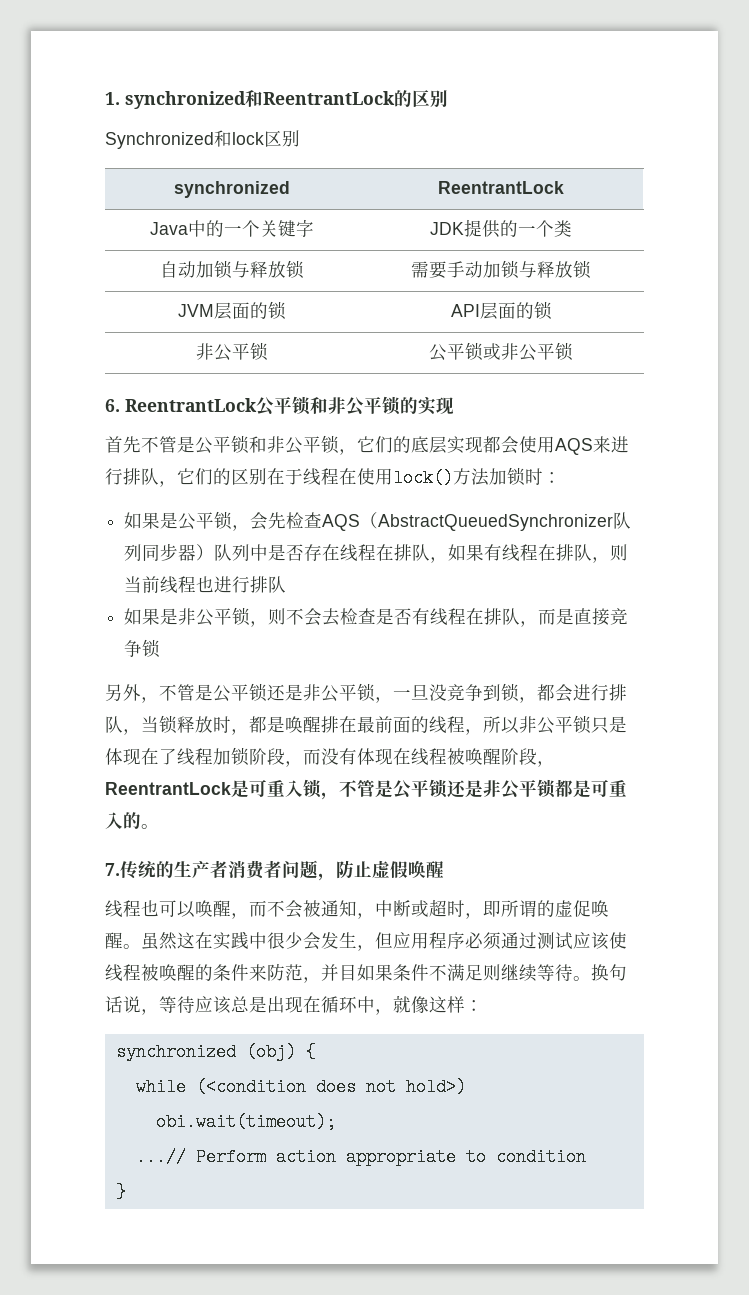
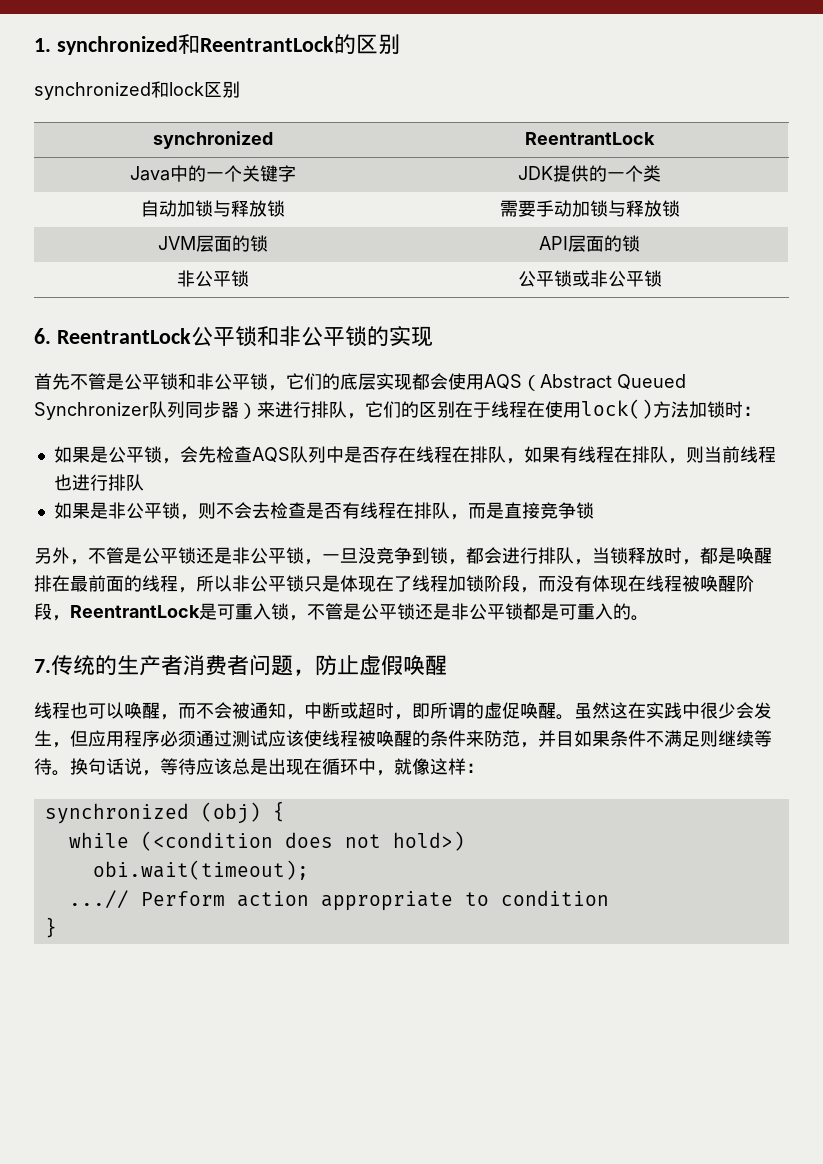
- Synchronized和lock区别
+ synchronized和lock区别
- 首先不管是公平锁和非公平锁，它们的底层实现都会使用AQS来进行排队，它们的区别在于线程在使用lock()方法加锁时：
+ 首先不管是公平锁和非公平锁，它们的底层实现都会使用AQS（Abstract Queued Synchronizer队列同步器）来进行排队，它们的区别在于线程在使用lock()方法加锁时：
- 如果是公平锁，会先检查AQS（AbstractQueuedSynchronizer队列同步器）队列中是否存在线程在排队，如果有线程在排队，则当前线程也进行排队
+ 如果是公平锁，会先检查AQS队列中是否存在线程在排队，如果有线程在排队，则当前线程也进行排队

